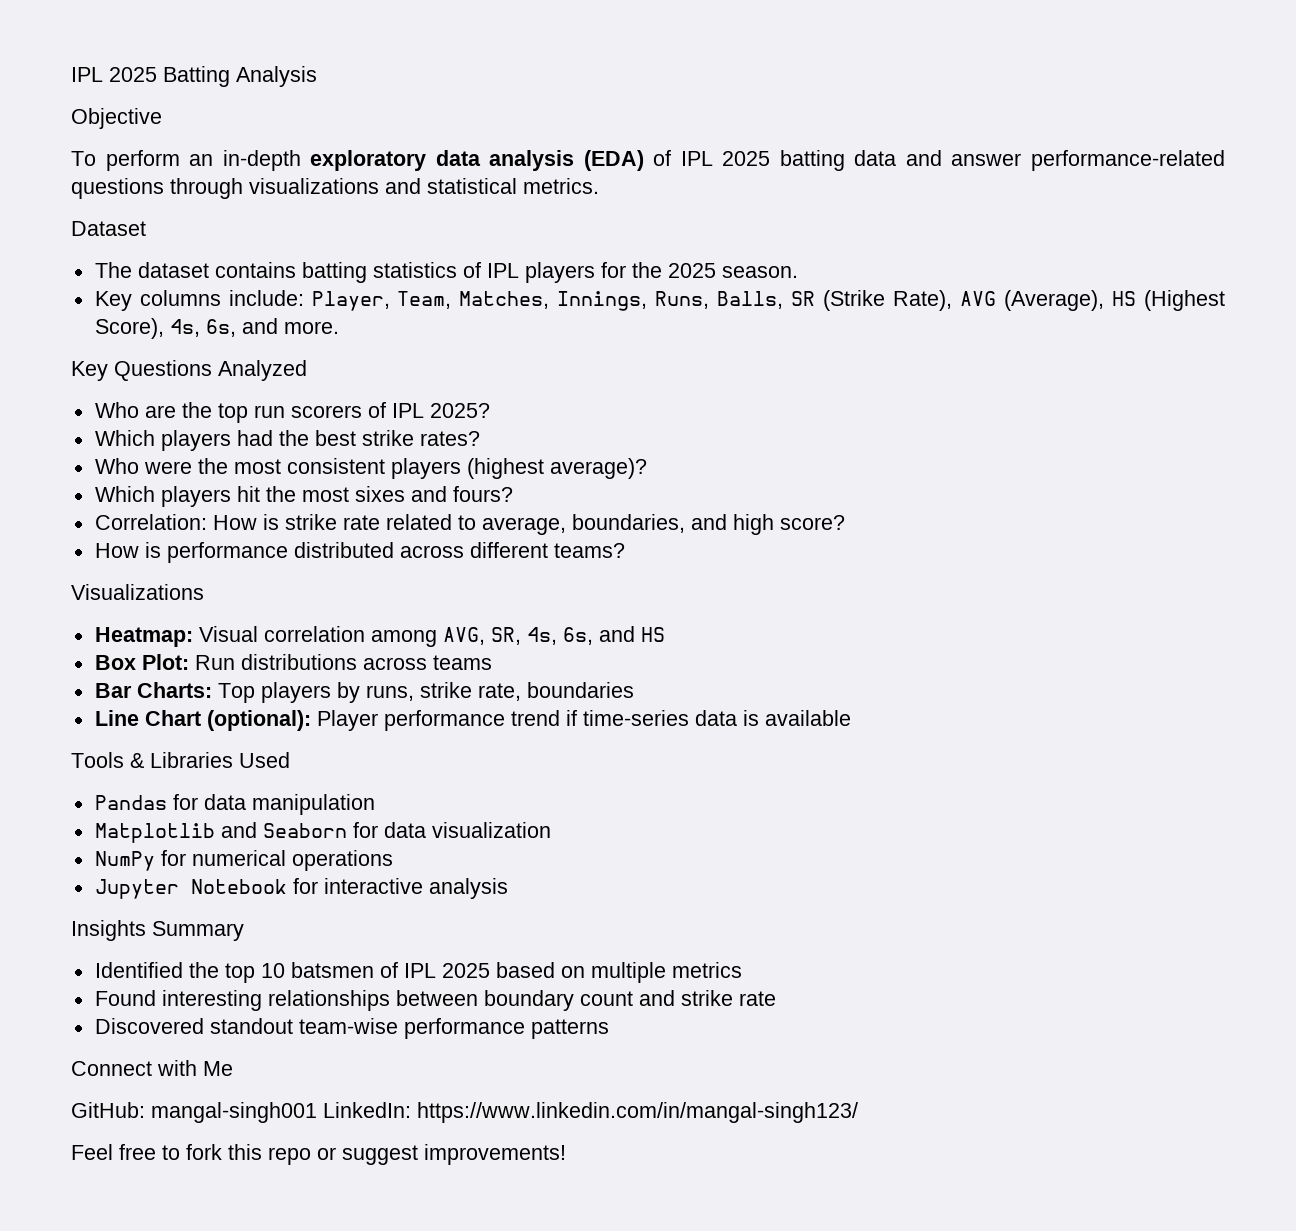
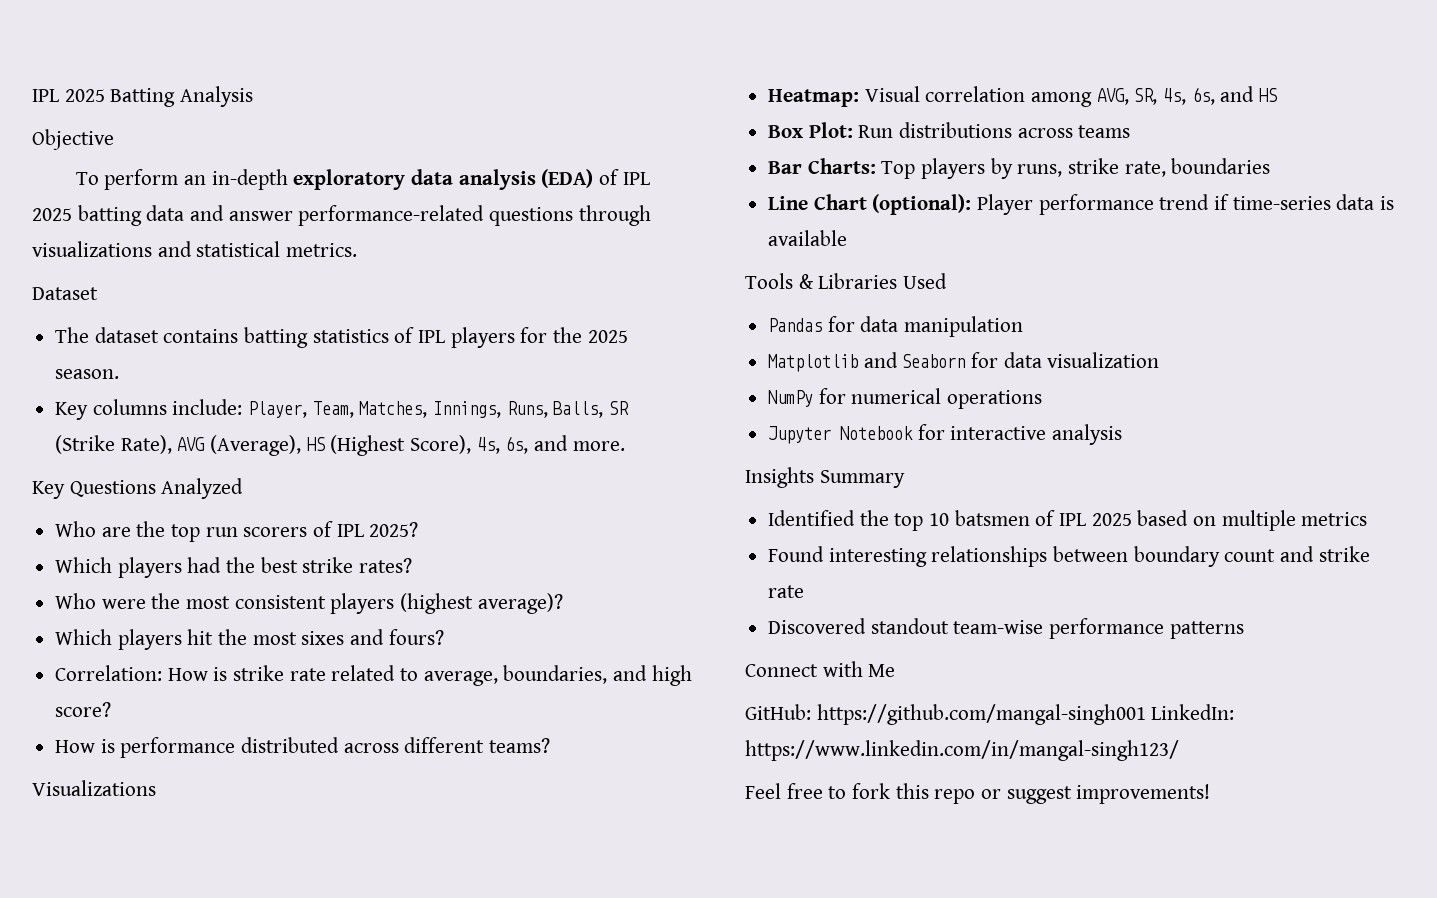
- GitHub: mangal-singh001 LinkedIn: https://www.linkedin.com/in/mangal-singh123/
+ GitHub: https://github.com/mangal-singh001 LinkedIn: https://www.linkedin.com/in/mangal-singh123/

